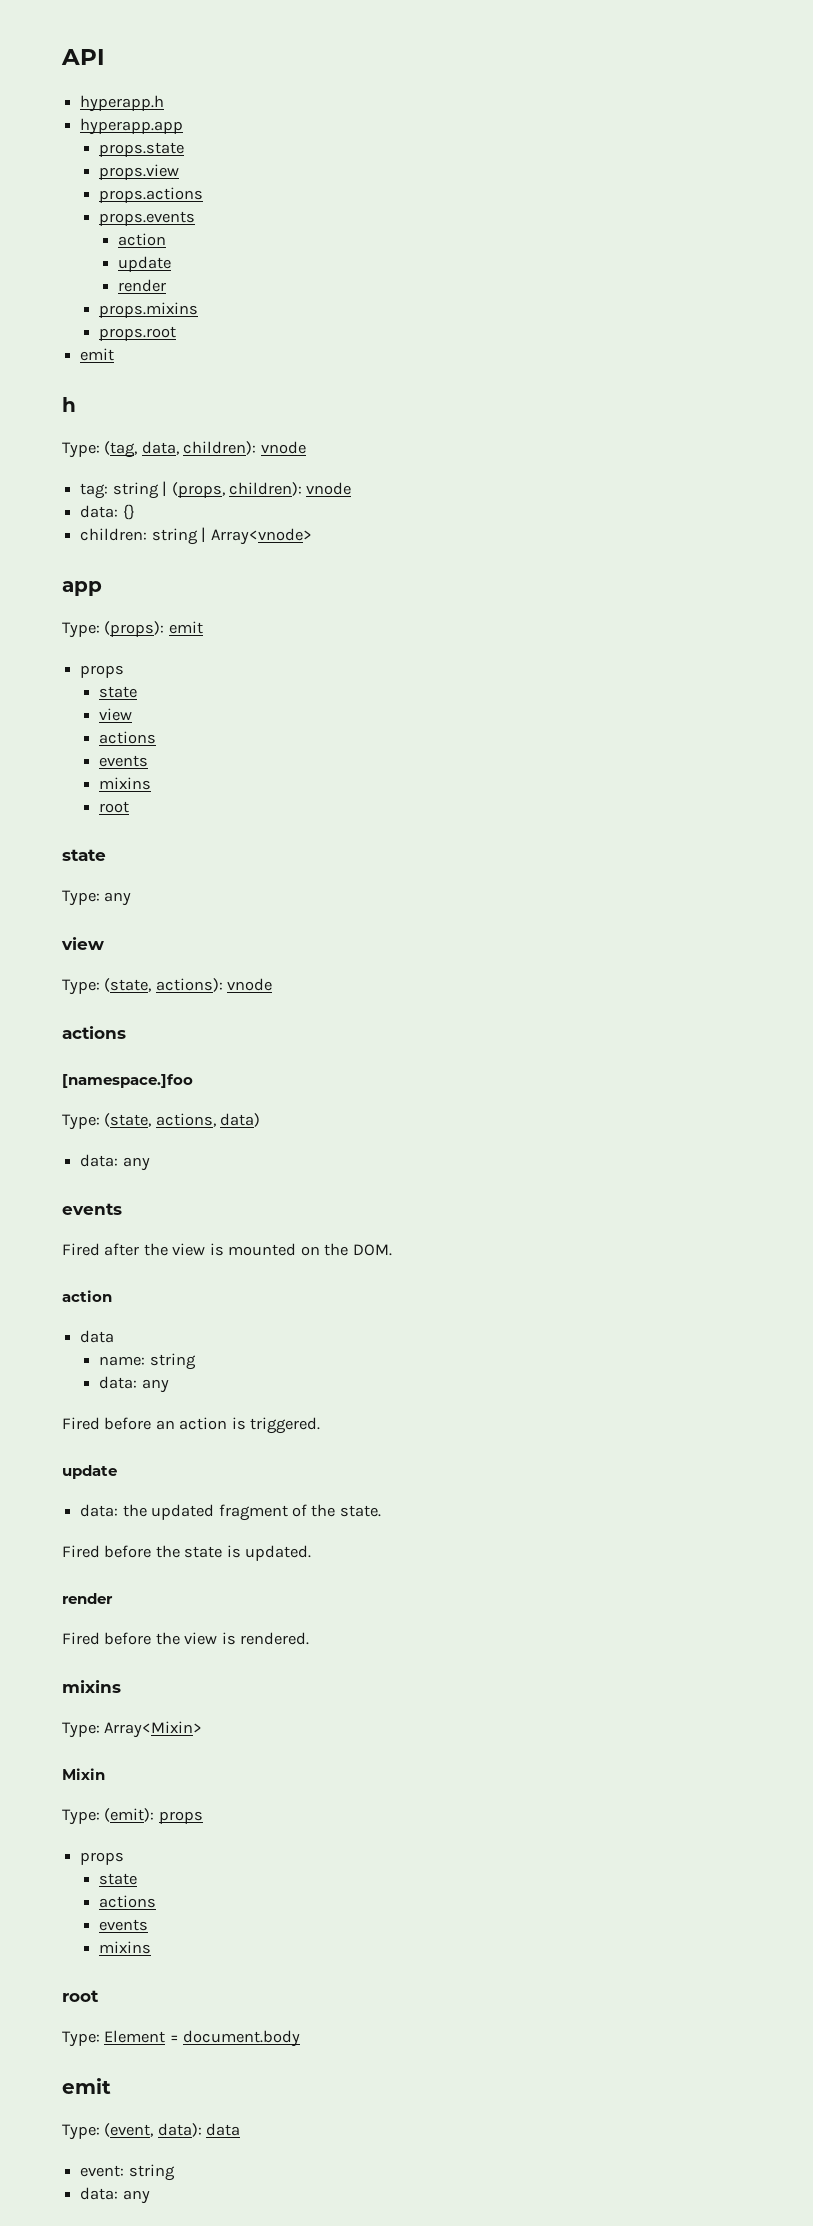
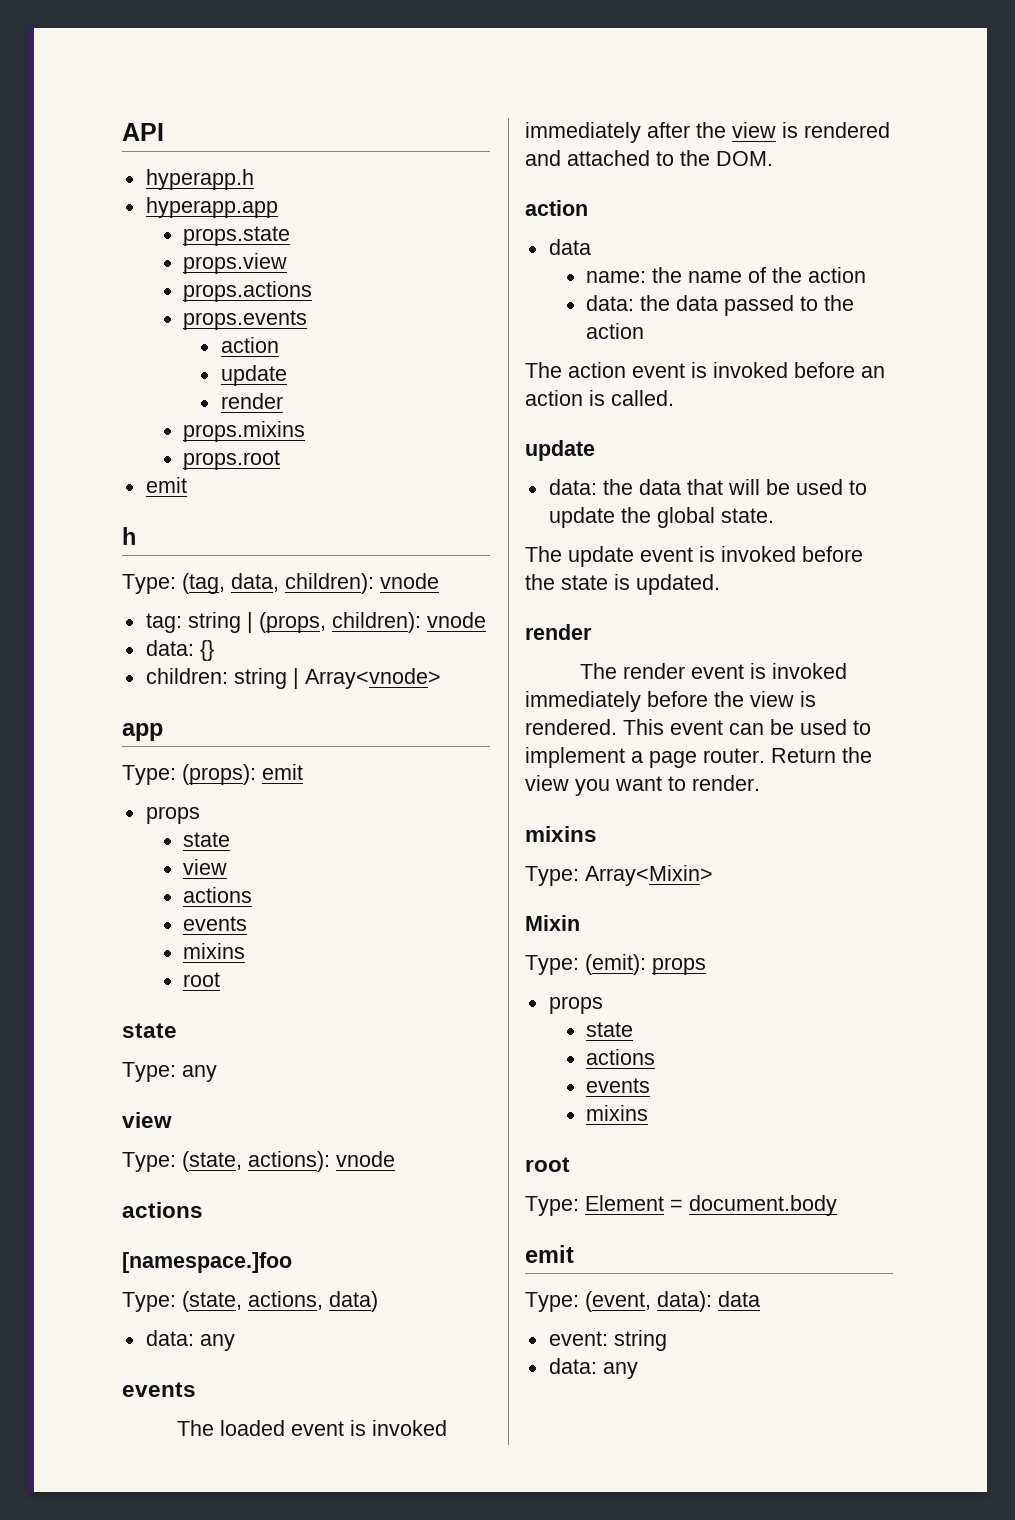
- Fired after the view is mounted on the DOM.
+ The loaded event is invoked immediately after the view is rendered and attached to the DOM.
- name: string
- data: any
- Fired before an action is triggered.
+ name: the name of the action
+ data: the data passed to the action
+ The action event is invoked before an action is called.
- data: the updated fragment of the state.
- Fired before the state is updated.
+ data: the data that will be used to update the global state.
+ The update event is invoked before the state is updated.
- Fired before the view is rendered.
+ The render event is invoked immediately before the view is rendered. This event can be used to implement a page router. Return the view you want to render.

